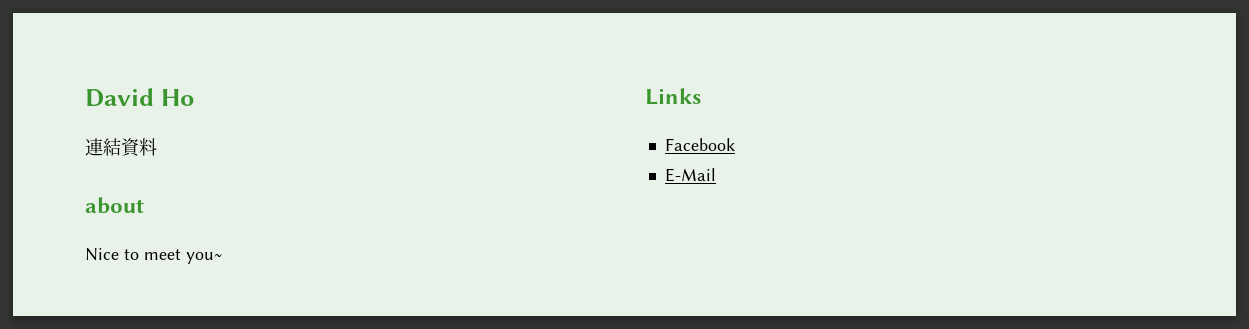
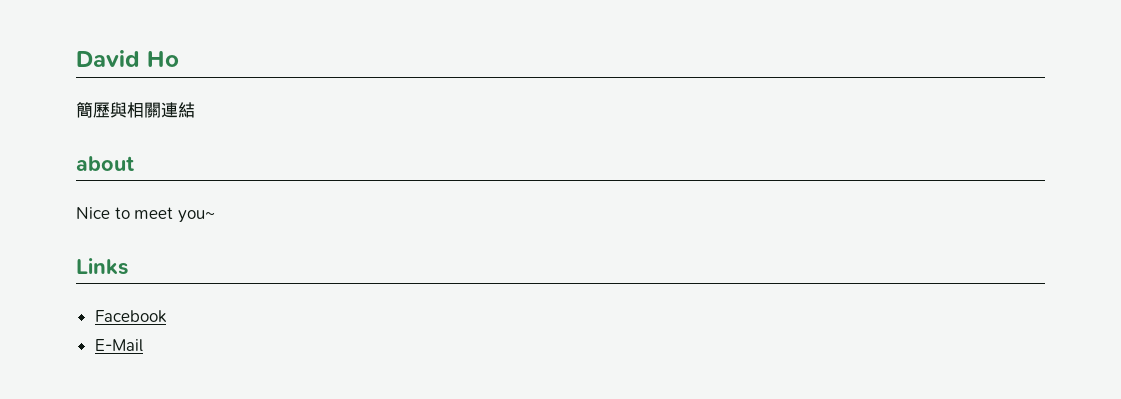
- 連結資料
+ 簡歷與相關連結

